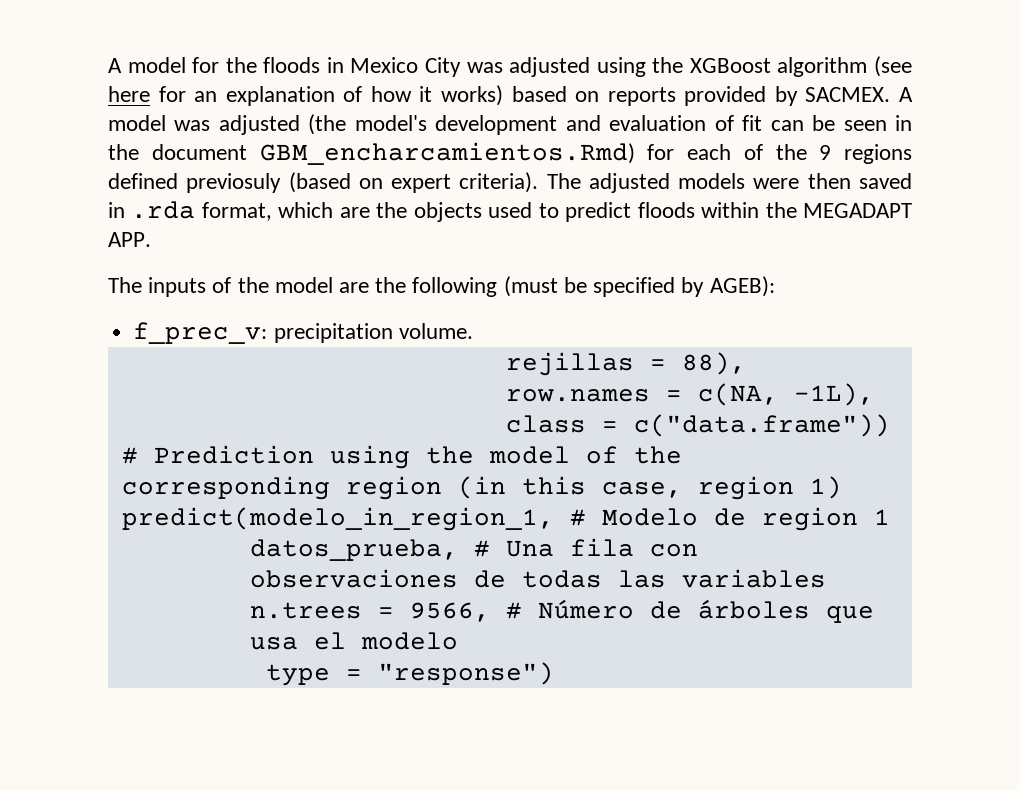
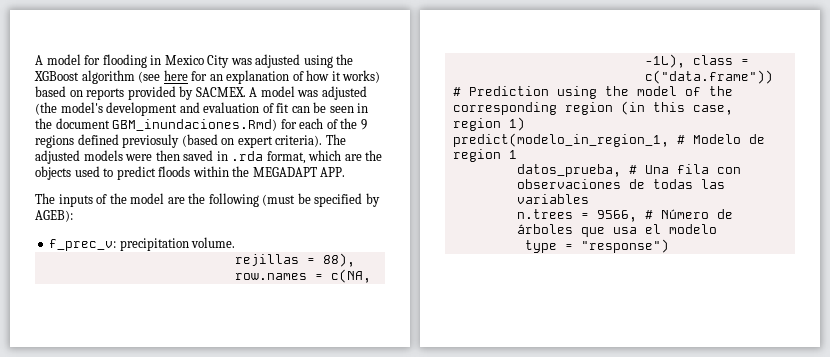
- A model for the floods in Mexico City was adjusted using the XGBoost algorithm (see here for an explanation of how it works) based on reports provided by SACMEX.
+ A model for flooding in Mexico City was adjusted using the XGBoost algorithm (see here for an explanation of how it works) based on reports provided by SACMEX.
- A model was adjusted (the model's development and evaluation of fit can be seen in the document GBM_encharcamientos.Rmd) for each of the 9 regions defined previosuly (based on expert criteria).
+ A model was adjusted (the model's development and evaluation of fit can be seen in the document GBM_inundaciones.Rmd) for each of the 9 regions defined previosuly (based on expert criteria).

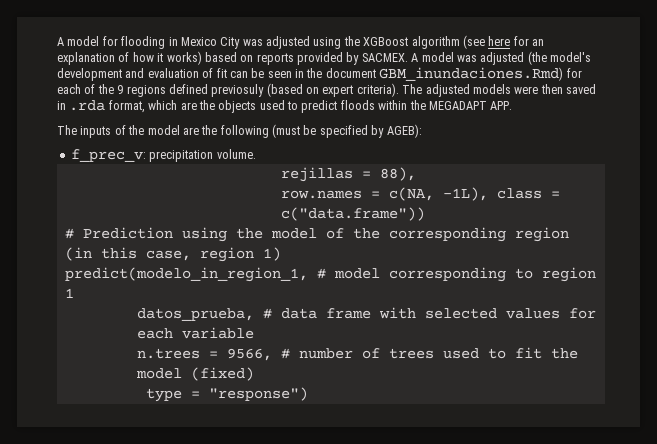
- predict(modelo_in_region_1, # Modelo de region 1
+ predict(modelo_in_region_1, # model corresponding to region 1
- datos_prueba, # Una fila con observaciones de todas las variables
- n.trees = 9566, # Número de árboles que usa el modelo
+ datos_prueba, # data frame with selected values for each variable
+ n.trees = 9566, # number of trees used to fit the model (fixed)

